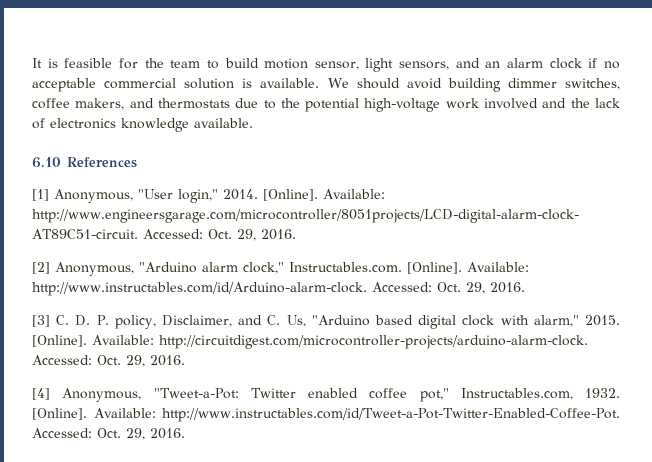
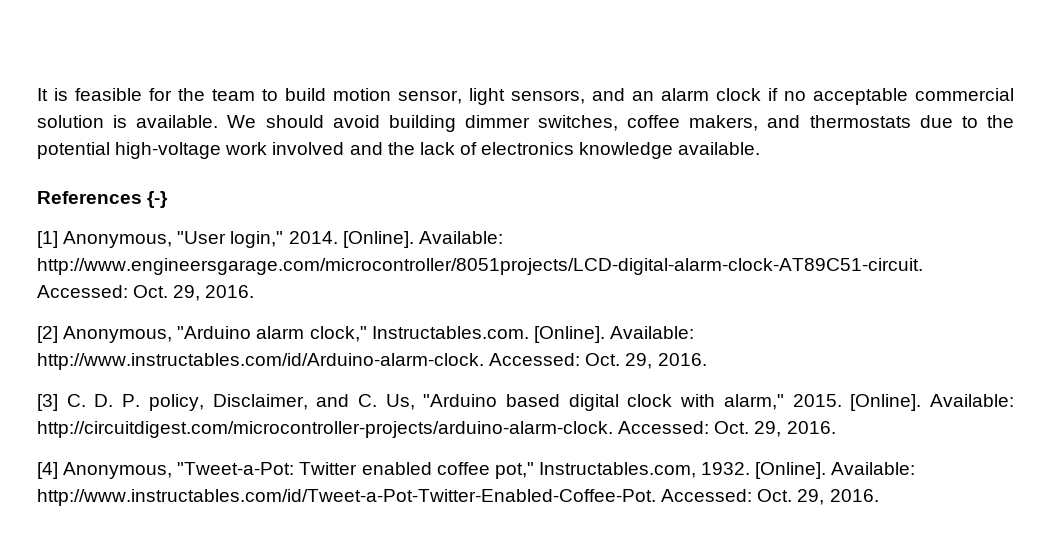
- 6.10 References
+ References {-}

